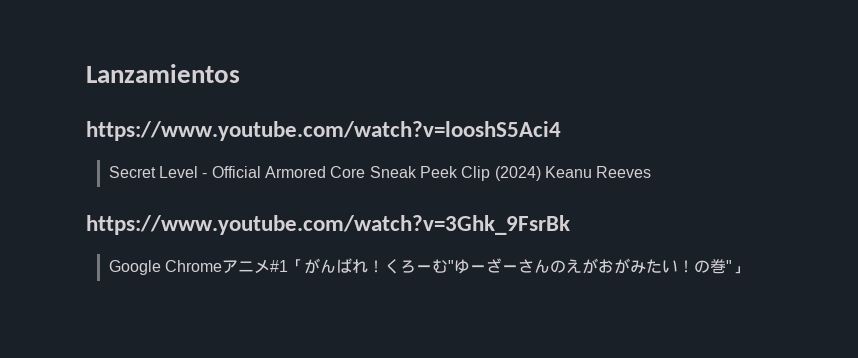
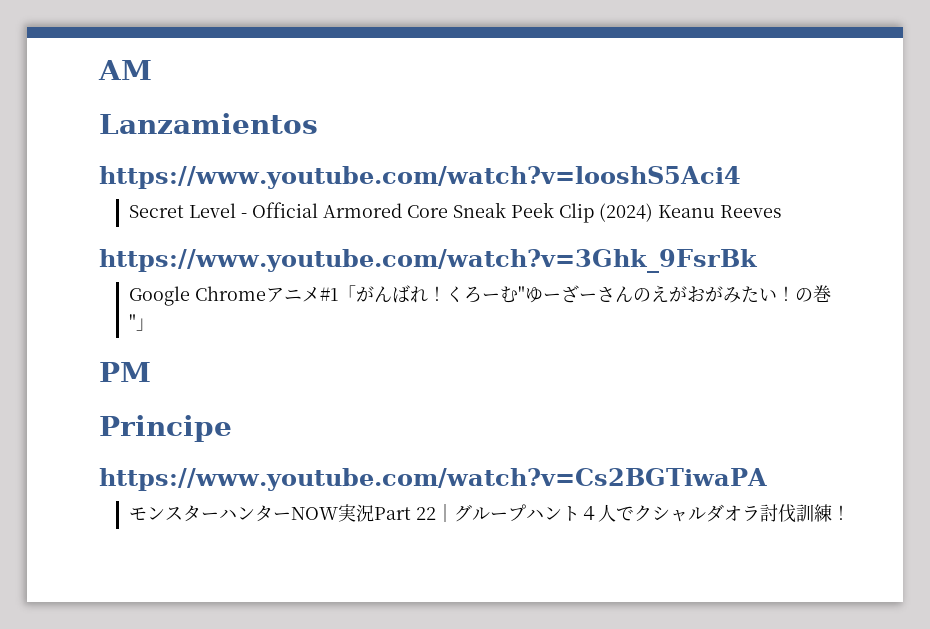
+ AM
+ PM
+ Principe
+ https://www.youtube.com/watch?v=Cs2BGTiwaPA
+ モンスターハンターNOW実況Part 22｜グループハント４人でクシャルダオラ討伐訓練！

